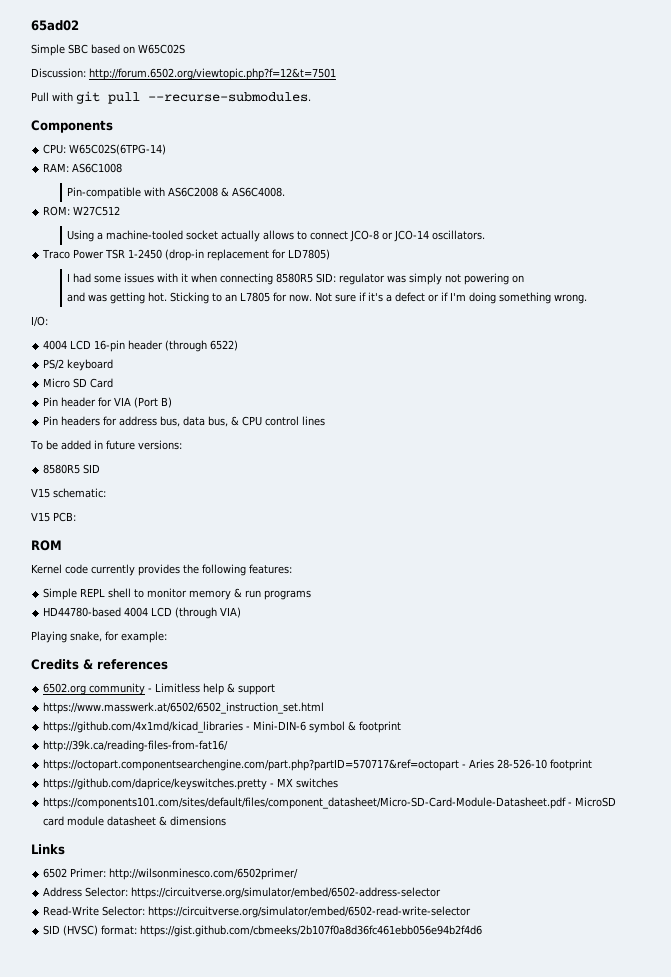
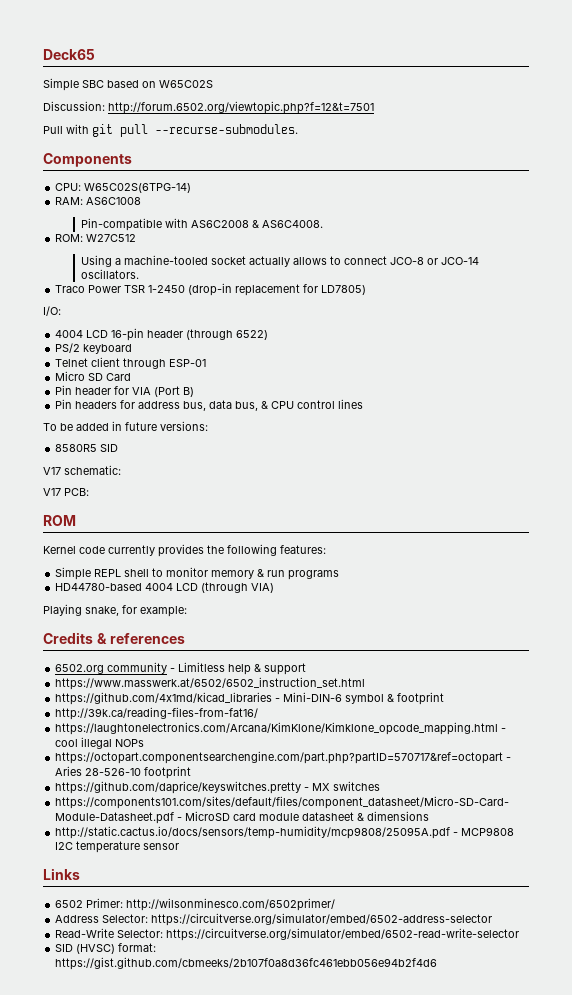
- 65ad02
+ Deck65
- I had some issues with it when connecting 8580R5 SID: regulator was simply not powering on
- and was getting hot. Sticking to an L7805 for now. Not sure if it's a defect or if I'm doing something wrong.
+ Telnet client through ESP-01
- V15 schematic:
+ V17 schematic:
- V15 PCB:
+ V17 PCB:
+ https://laughtonelectronics.com/Arcana/KimKlone/Kimklone_opcode_mapping.html - cool illegal NOPs
+ http://static.cactus.io/docs/sensors/temp-humidity/mcp9808/25095A.pdf - MCP9808 I2C temperature sensor

